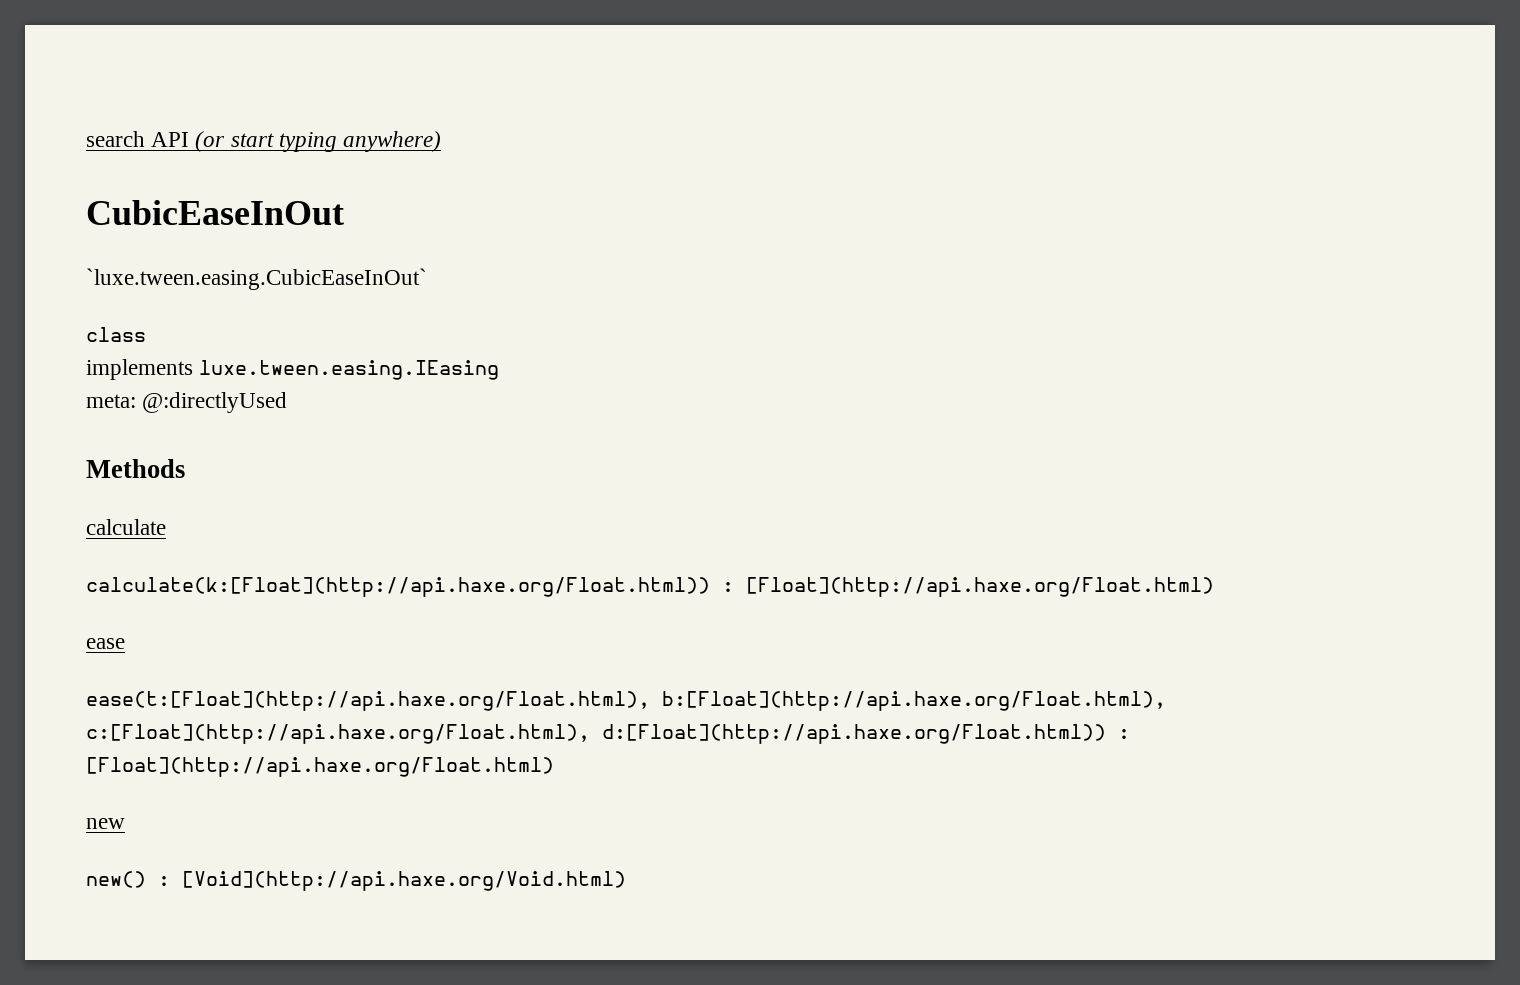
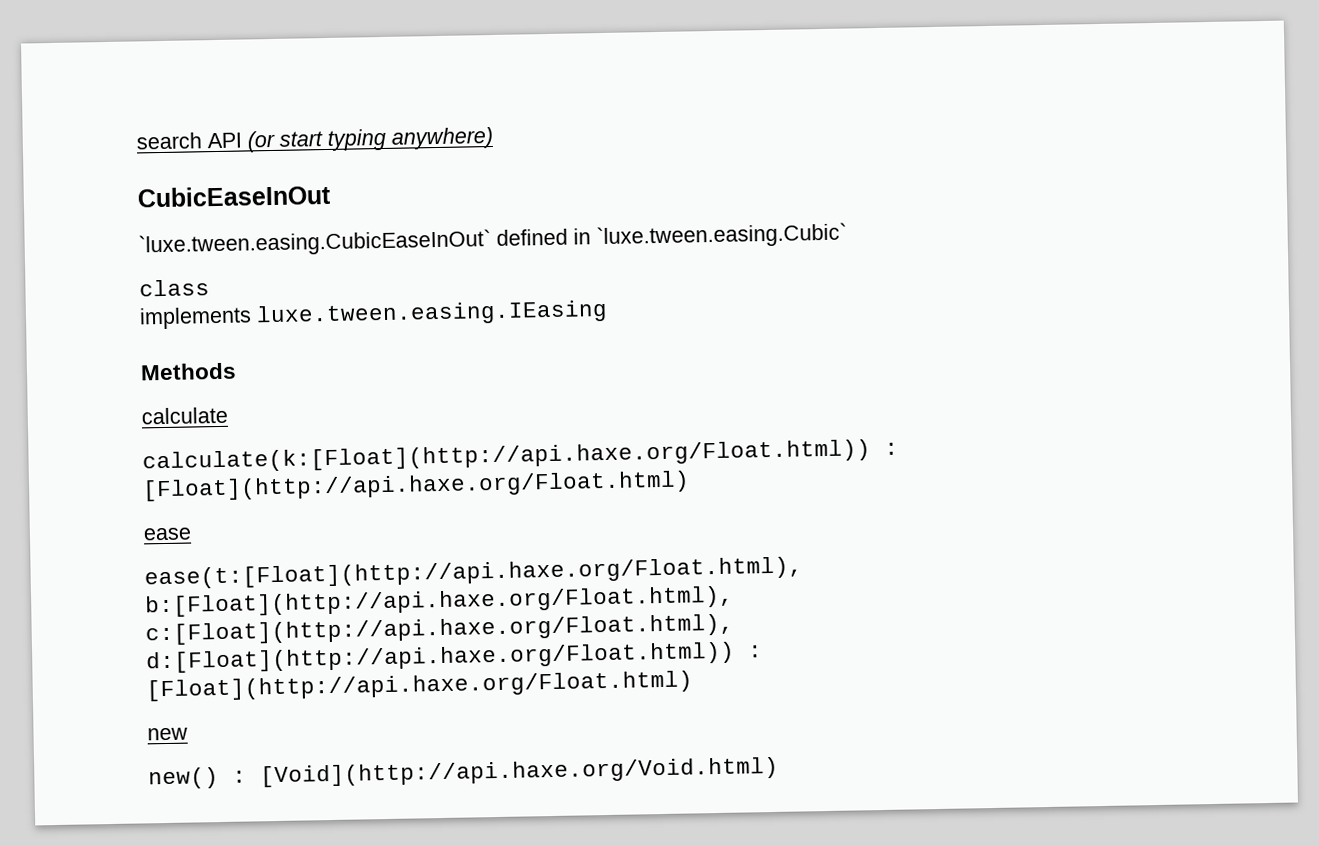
- `luxe.tween.easing.CubicEaseInOut`
+ `luxe.tween.easing.CubicEaseInOut` defined in `luxe.tween.easing.Cubic`
- meta: @:directlyUsed

